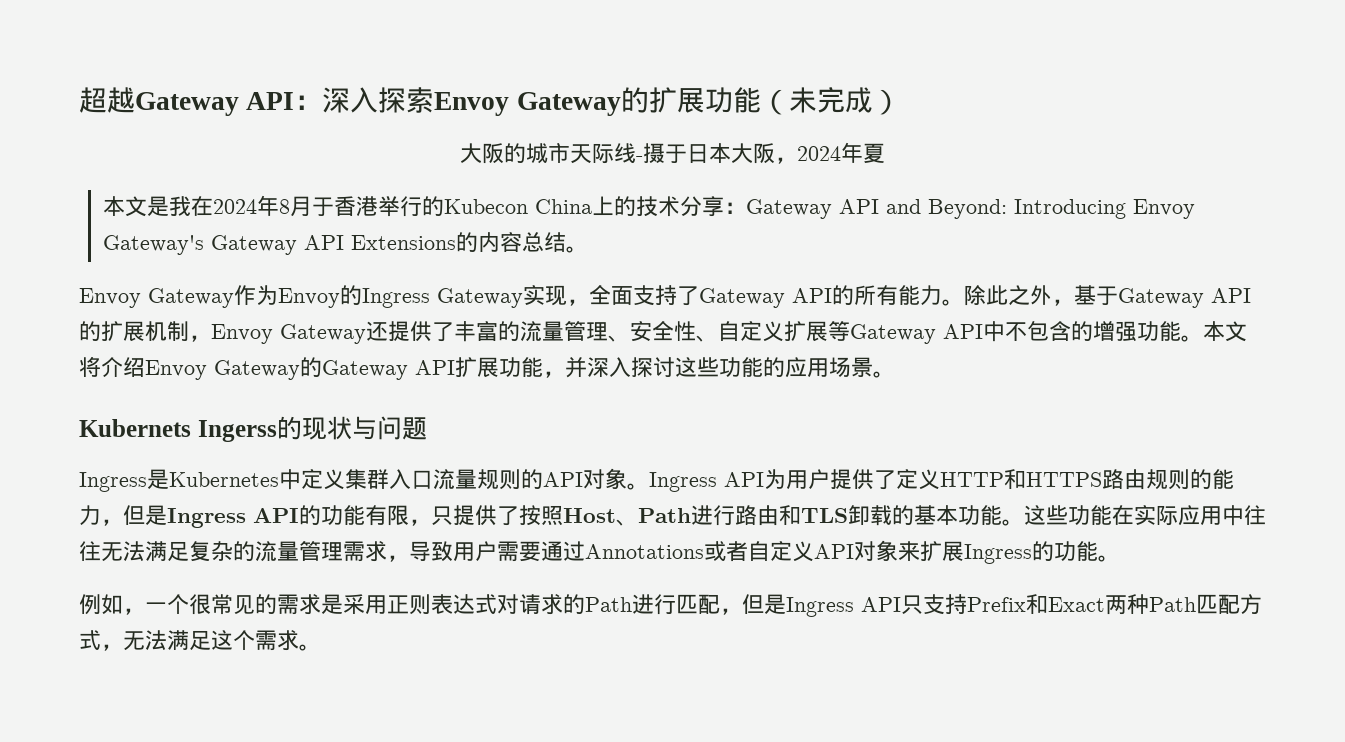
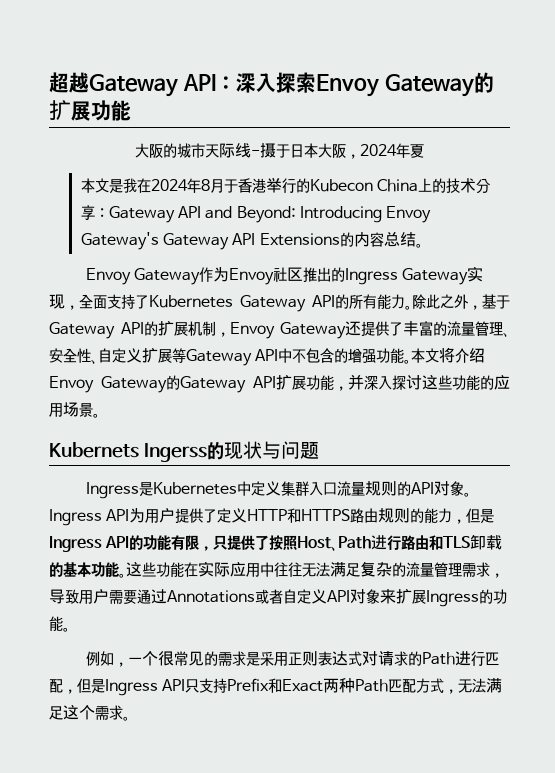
- 超越Gateway API：深入探索Envoy Gateway的扩展功能（未完成）
+ 超越Gateway API：深入探索Envoy Gateway的扩展功能
- Envoy Gateway作为Envoy的Ingress Gateway实现，全面支持了Gateway API的所有能力。
+ Envoy Gateway作为Envoy社区推出的Ingress Gateway实现，全面支持了Kubernetes Gateway API的所有能力。

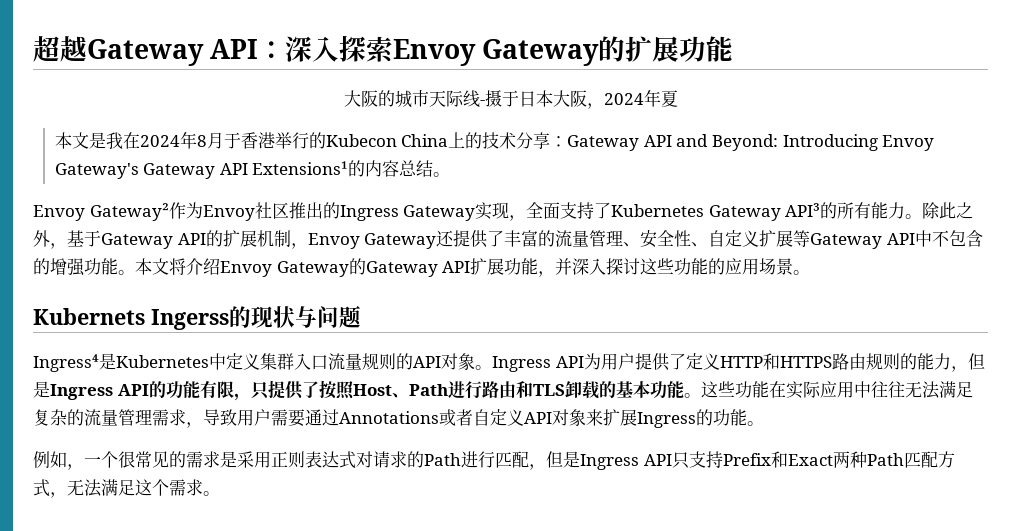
- 本文是我在2024年8月于香港举行的Kubecon China上的技术分享：Gateway API and Beyond: Introducing Envoy Gateway's Gateway API Extensions的内容总结。
+ 本文是我在2024年8月于香港举行的Kubecon China上的技术分享：Gateway API and Beyond: Introducing Envoy Gateway's Gateway API Extensions¹的内容总结。
- Envoy Gateway作为Envoy社区推出的Ingress Gateway实现，全面支持了Kubernetes Gateway API的所有能力。
+ Envoy Gateway²作为Envoy社区推出的Ingress Gateway实现，全面支持了Kubernetes Gateway API³的所有能力。
- Ingress是Kubernetes中定义集群入口流量规则的API对象。
+ Ingress⁴是Kubernetes中定义集群入口流量规则的API对象。

